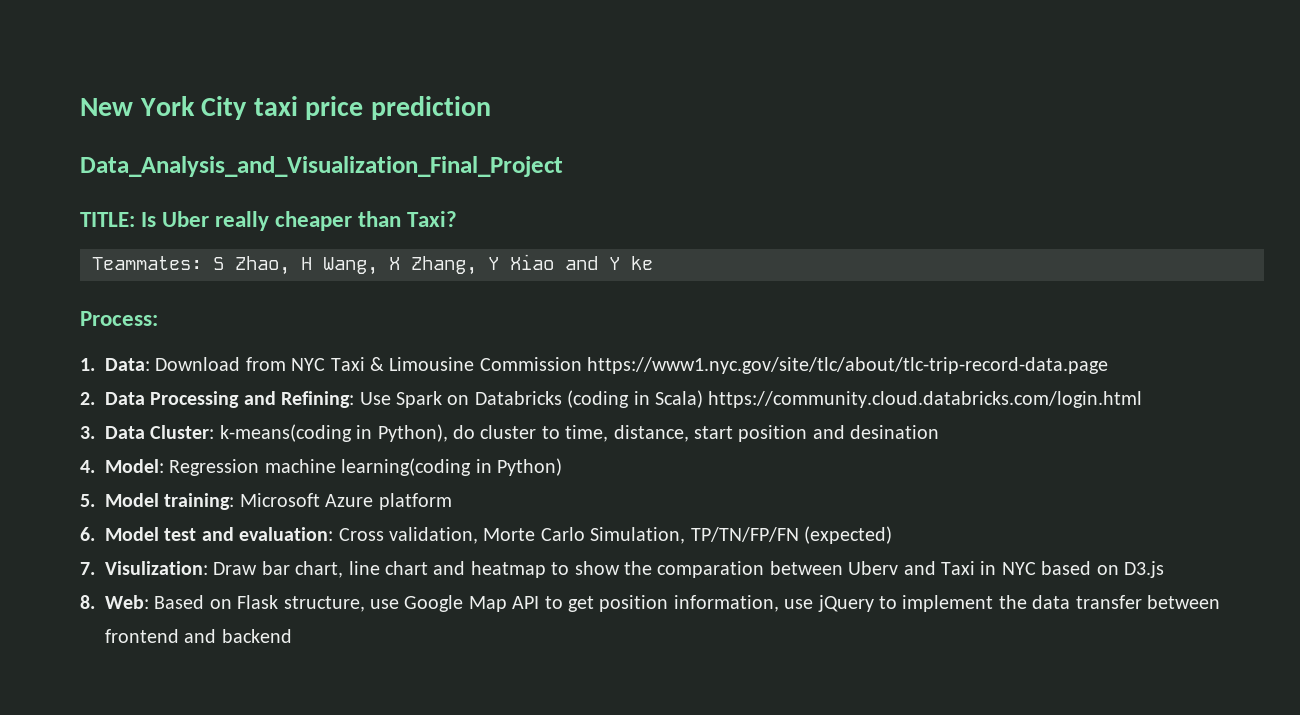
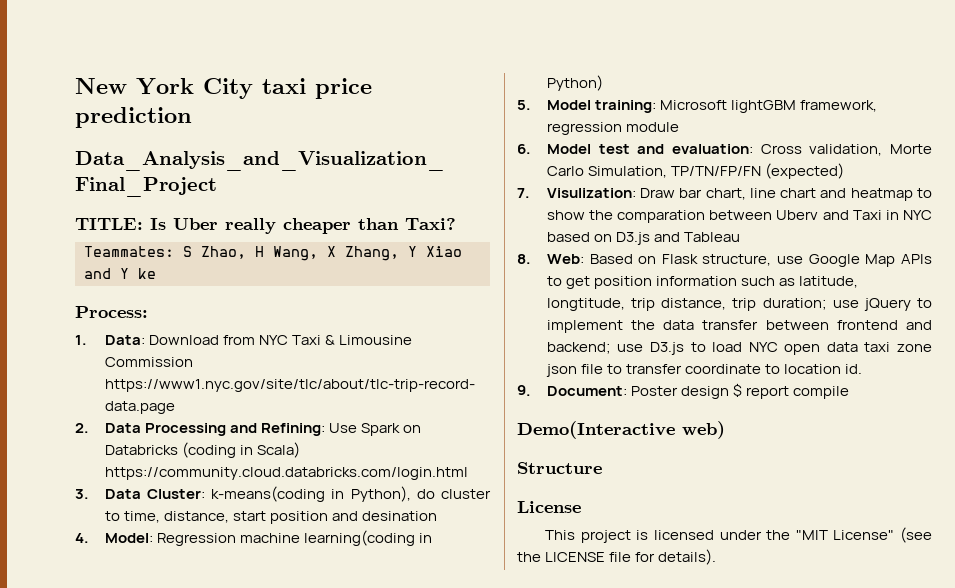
- 5. Model training: Microsoft Azure platform
+ 5. Model training: Microsoft lightGBM framework, regression module
- 7. Visulization: Draw bar chart, line chart and heatmap to show the comparation between Uberv and Taxi in NYC based on D3.js
+ 7. Visulization: Draw bar chart, line chart and heatmap to show the comparation between Uberv and Taxi in NYC based on D3.js and Tableau
- 8. Web: Based on Flask structure, use Google Map API to get position information, use jQuery to implement the data transfer between frontend and backend
+ 8. Web: Based on Flask structure, use Google Map APIs to get position information such as latitude, longtitude, trip distance, trip duration; use jQuery to implement the data transfer between frontend and backend; use D3.js to load NYC open data taxi zone json file to transfer coordinate to location id.
+ 9. Document: Poster design $ report compile
+ Demo(Interactive web)
+ Structure
+ License
+ This project is licensed under the "MIT License" (see the LICENSE file for details).

